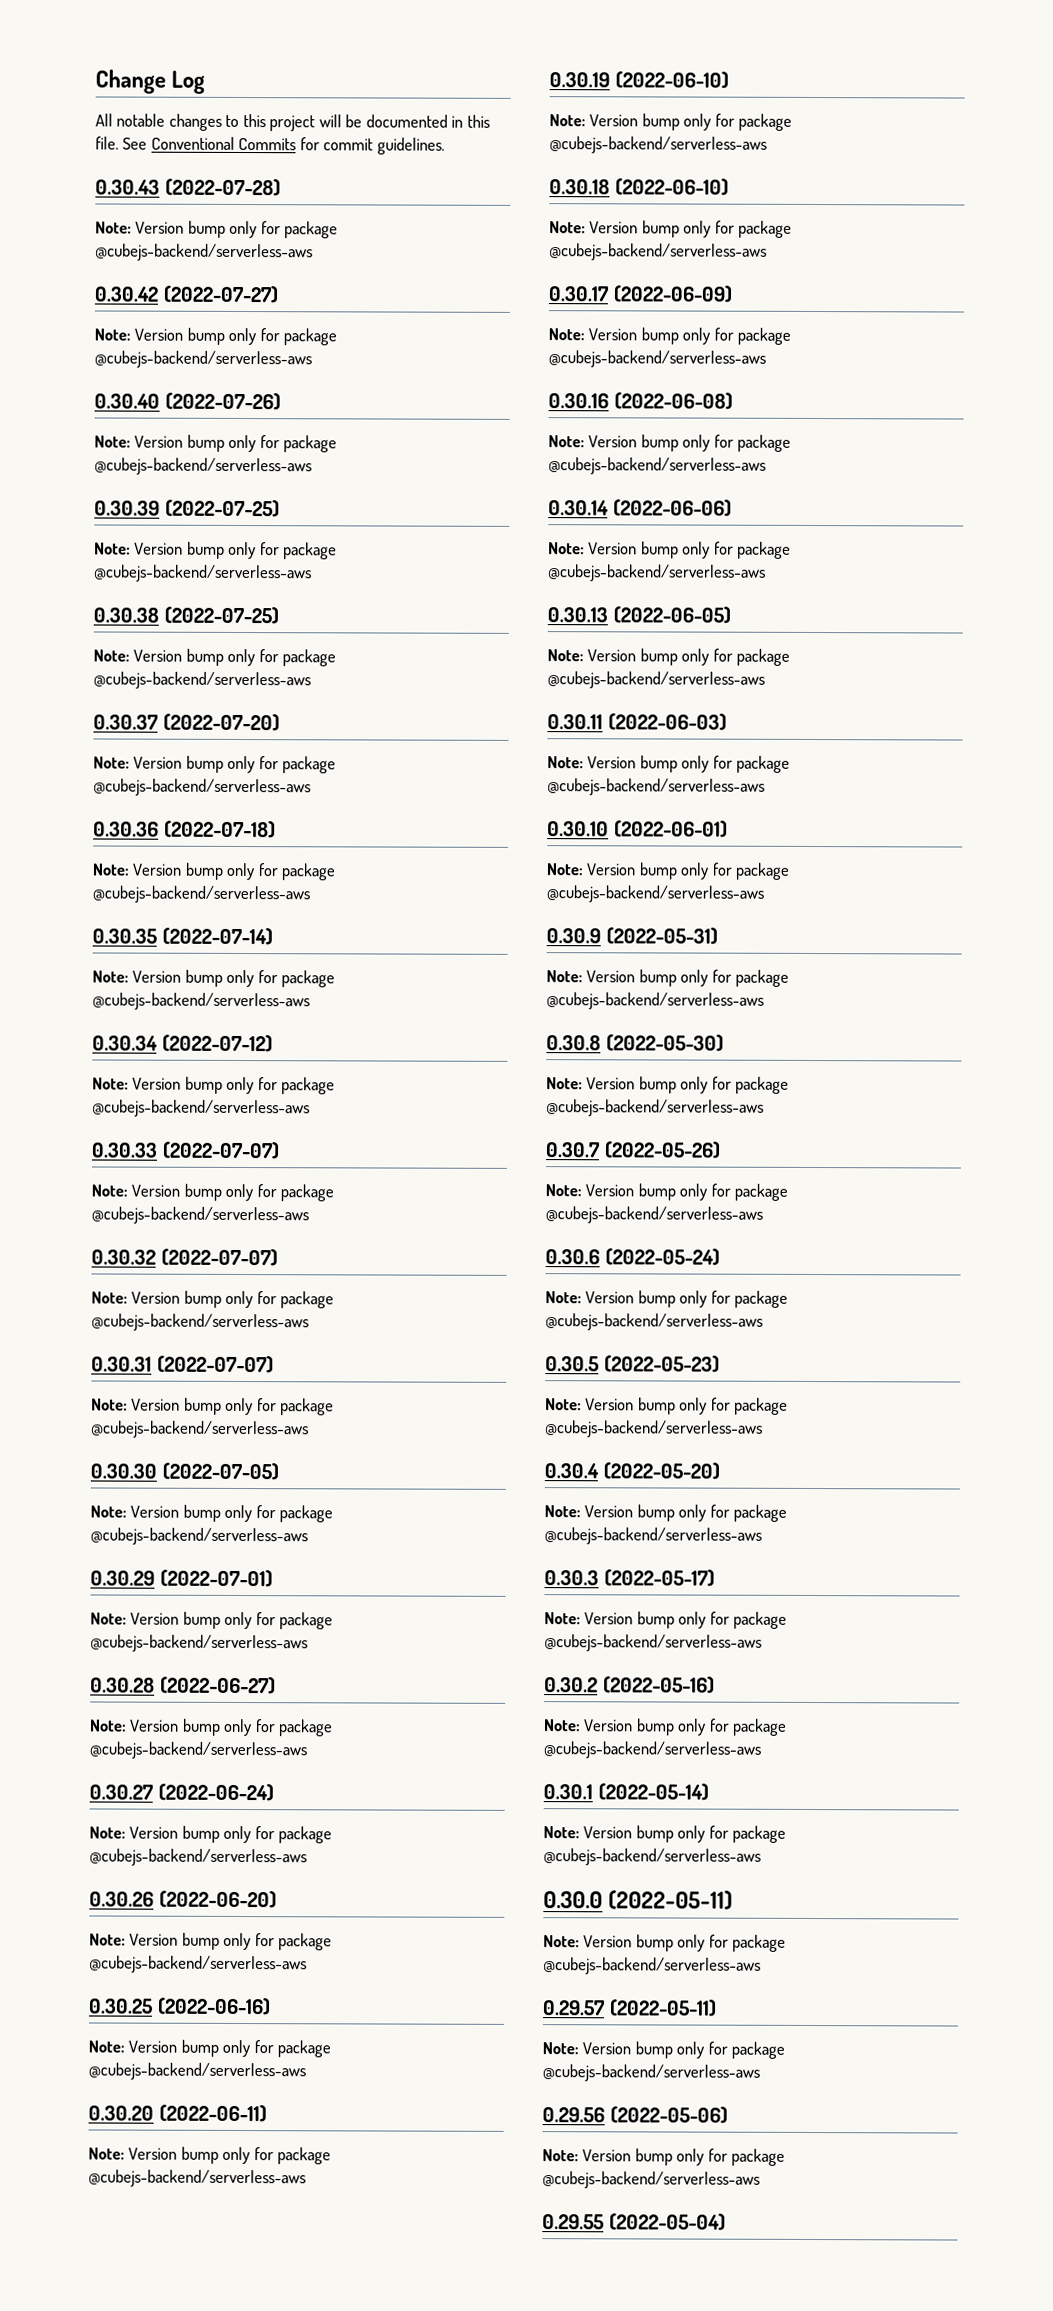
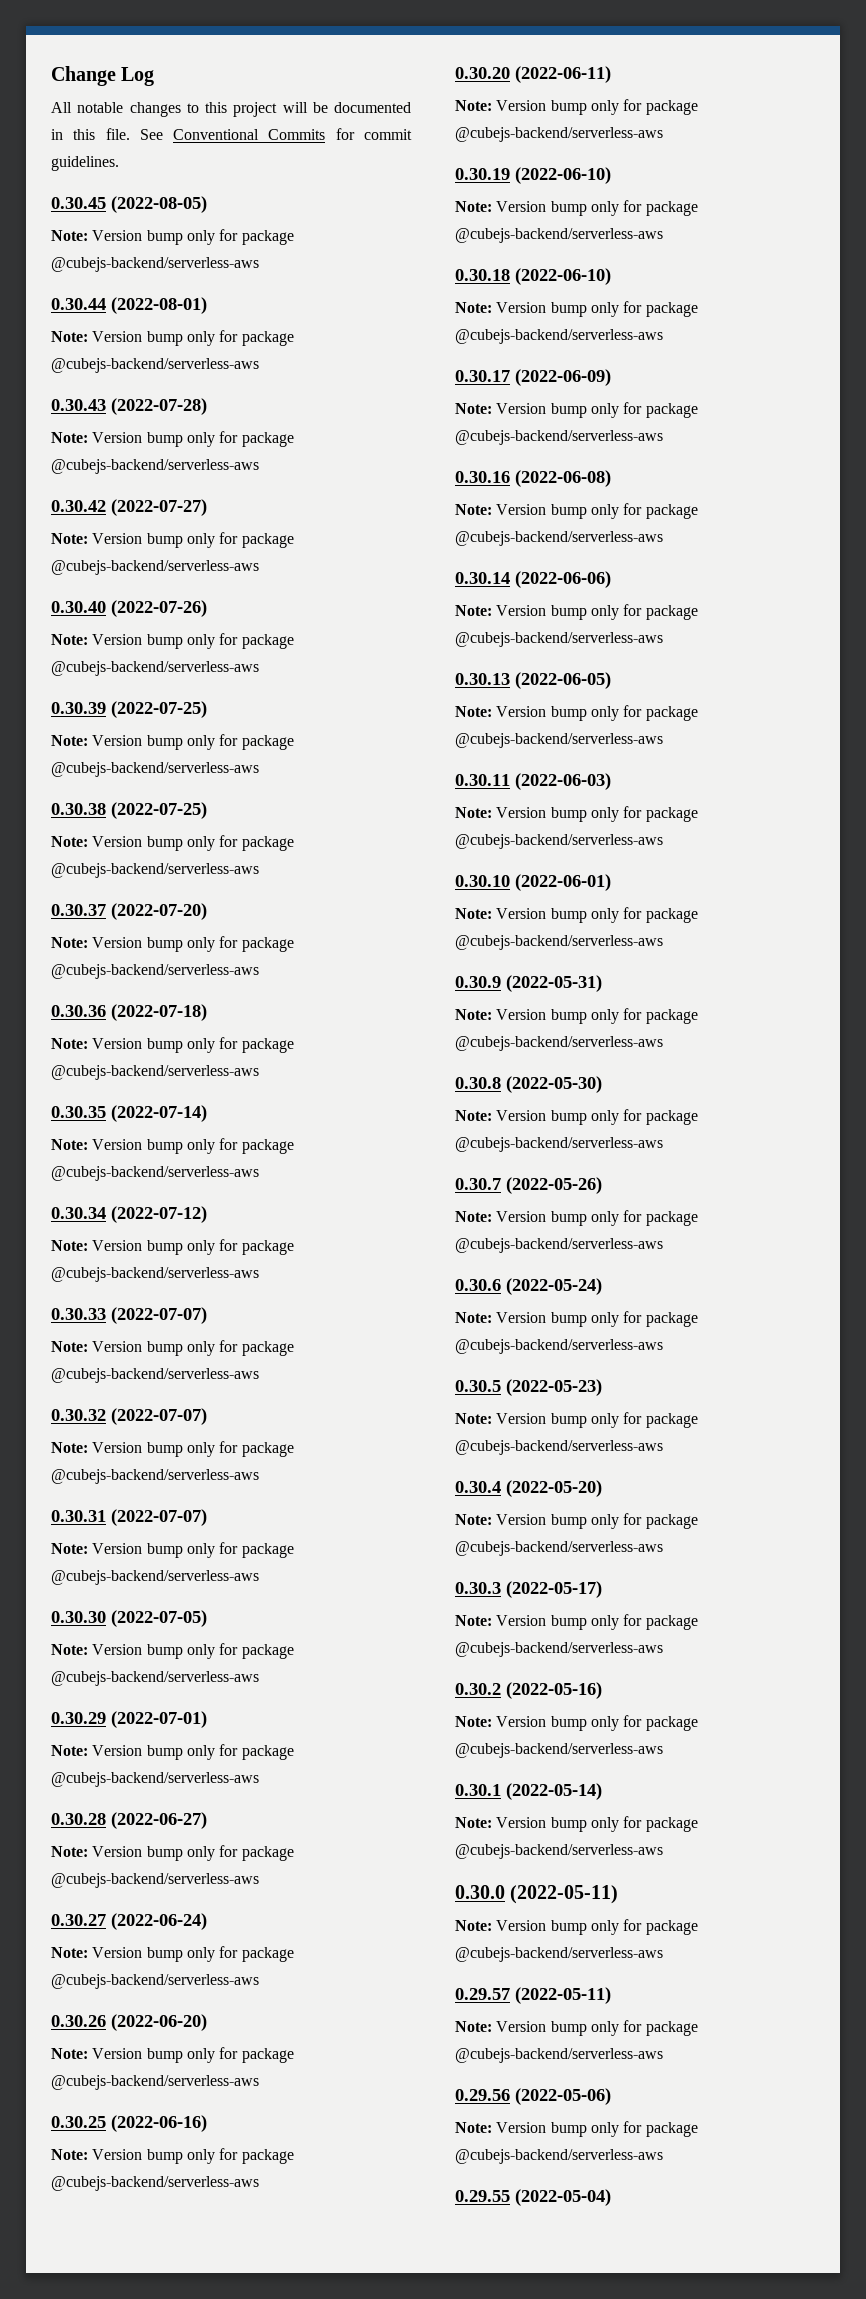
+ 0.30.45 (2022-08-05)
+ Note: Version bump only for package @cubejs-backend/serverless-aws
+ 0.30.44 (2022-08-01)
+ Note: Version bump only for package @cubejs-backend/serverless-aws

